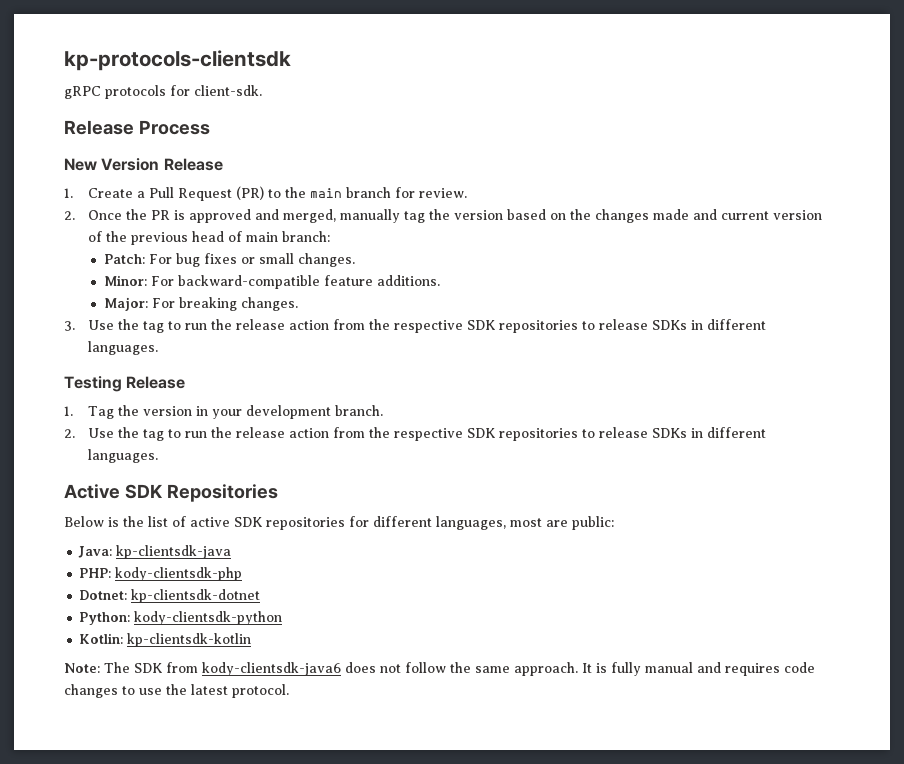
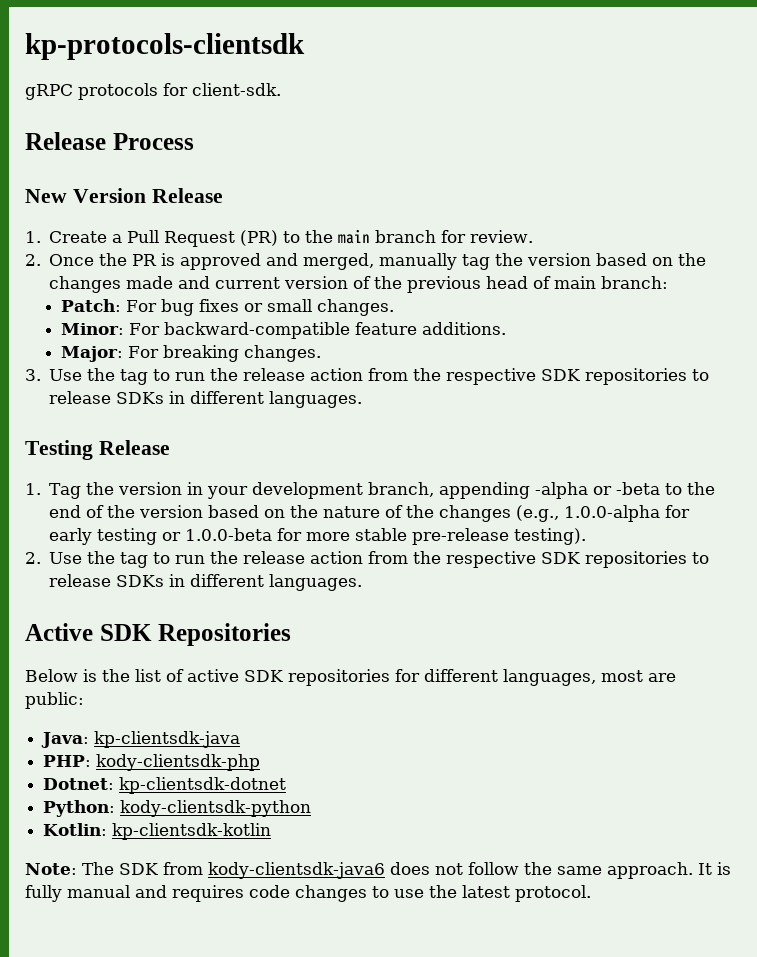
- 1. Tag the version in your development branch.
+ 1. Tag the version in your development branch, appending -alpha or -beta to the end of the version based on the nature of the changes (e.g., 1.0.0-alpha for early testing or 1.0.0-beta for more stable pre-release testing).

